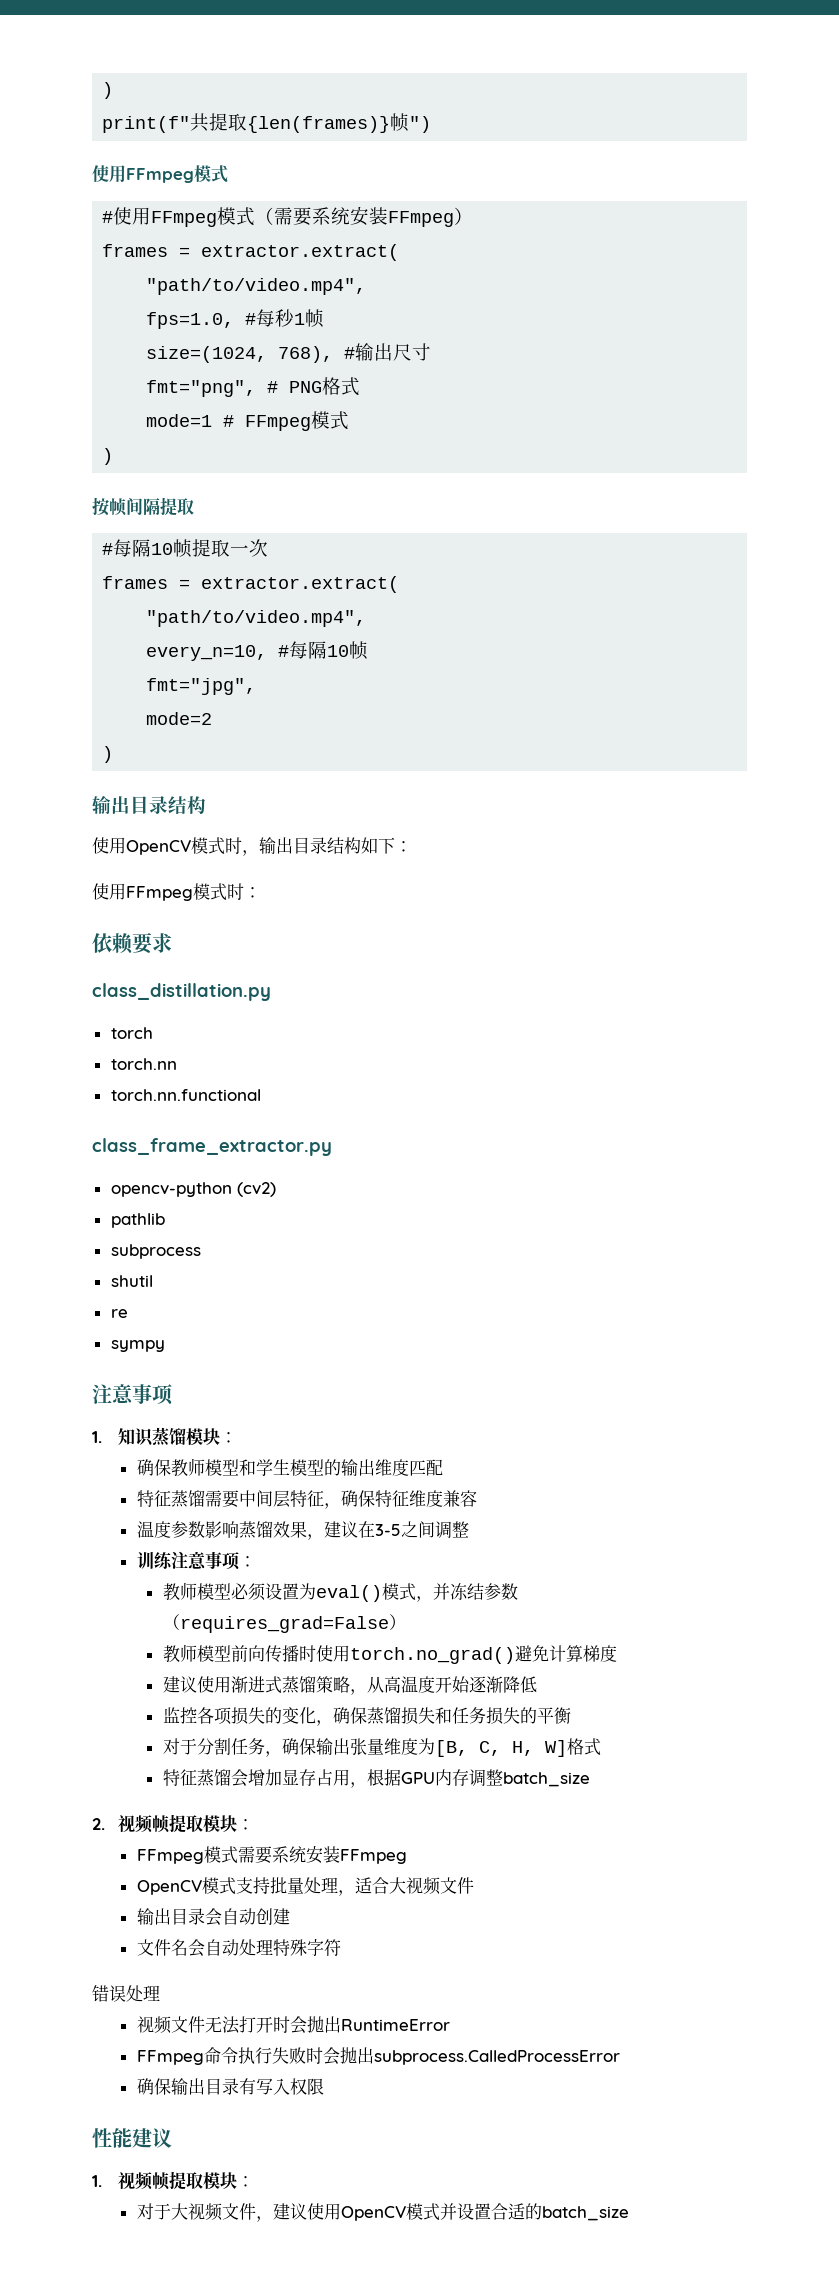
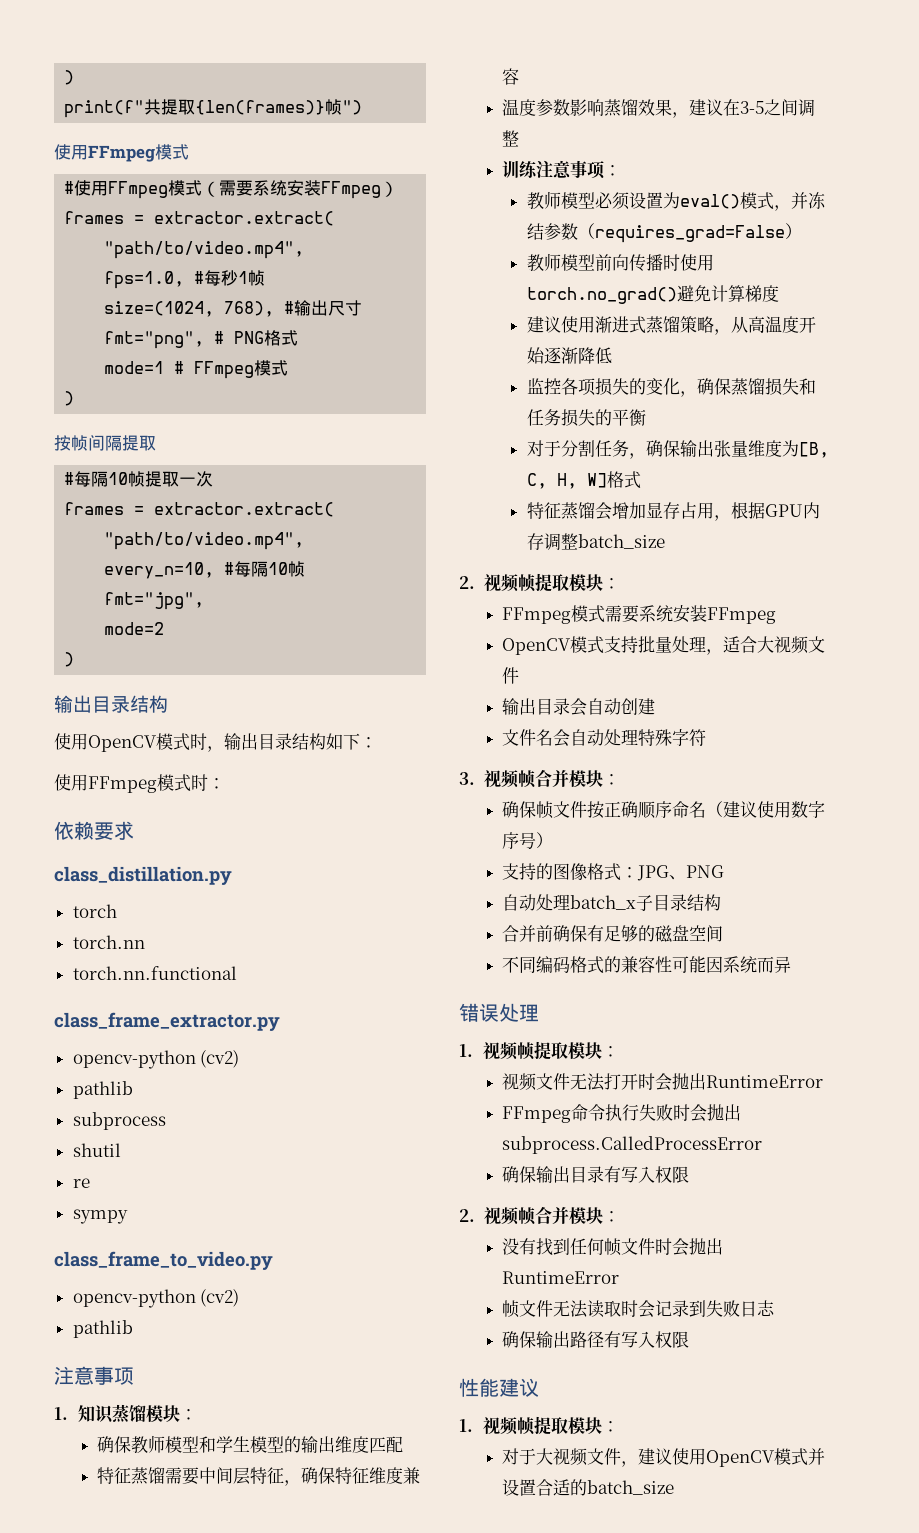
+ class_frame_to_video.py
+ opencv-python (cv2)
+ pathlib
+ 3.视频帧合并模块：
+ 确保帧文件按正确顺序命名（建议使用数字序号）
+ 支持的图像格式：JPG、PNG
+ 自动处理batch_x子目录结构
+ 合并前确保有足够的磁盘空间
+ 不同编码格式的兼容性可能因系统而异
  错误处理
+ 1.视频帧提取模块：
+ 2.视频帧合并模块：
+ 没有找到任何帧文件时会抛出RuntimeError
+ 帧文件无法读取时会记录到失败日志
+ 确保输出路径有写入权限

